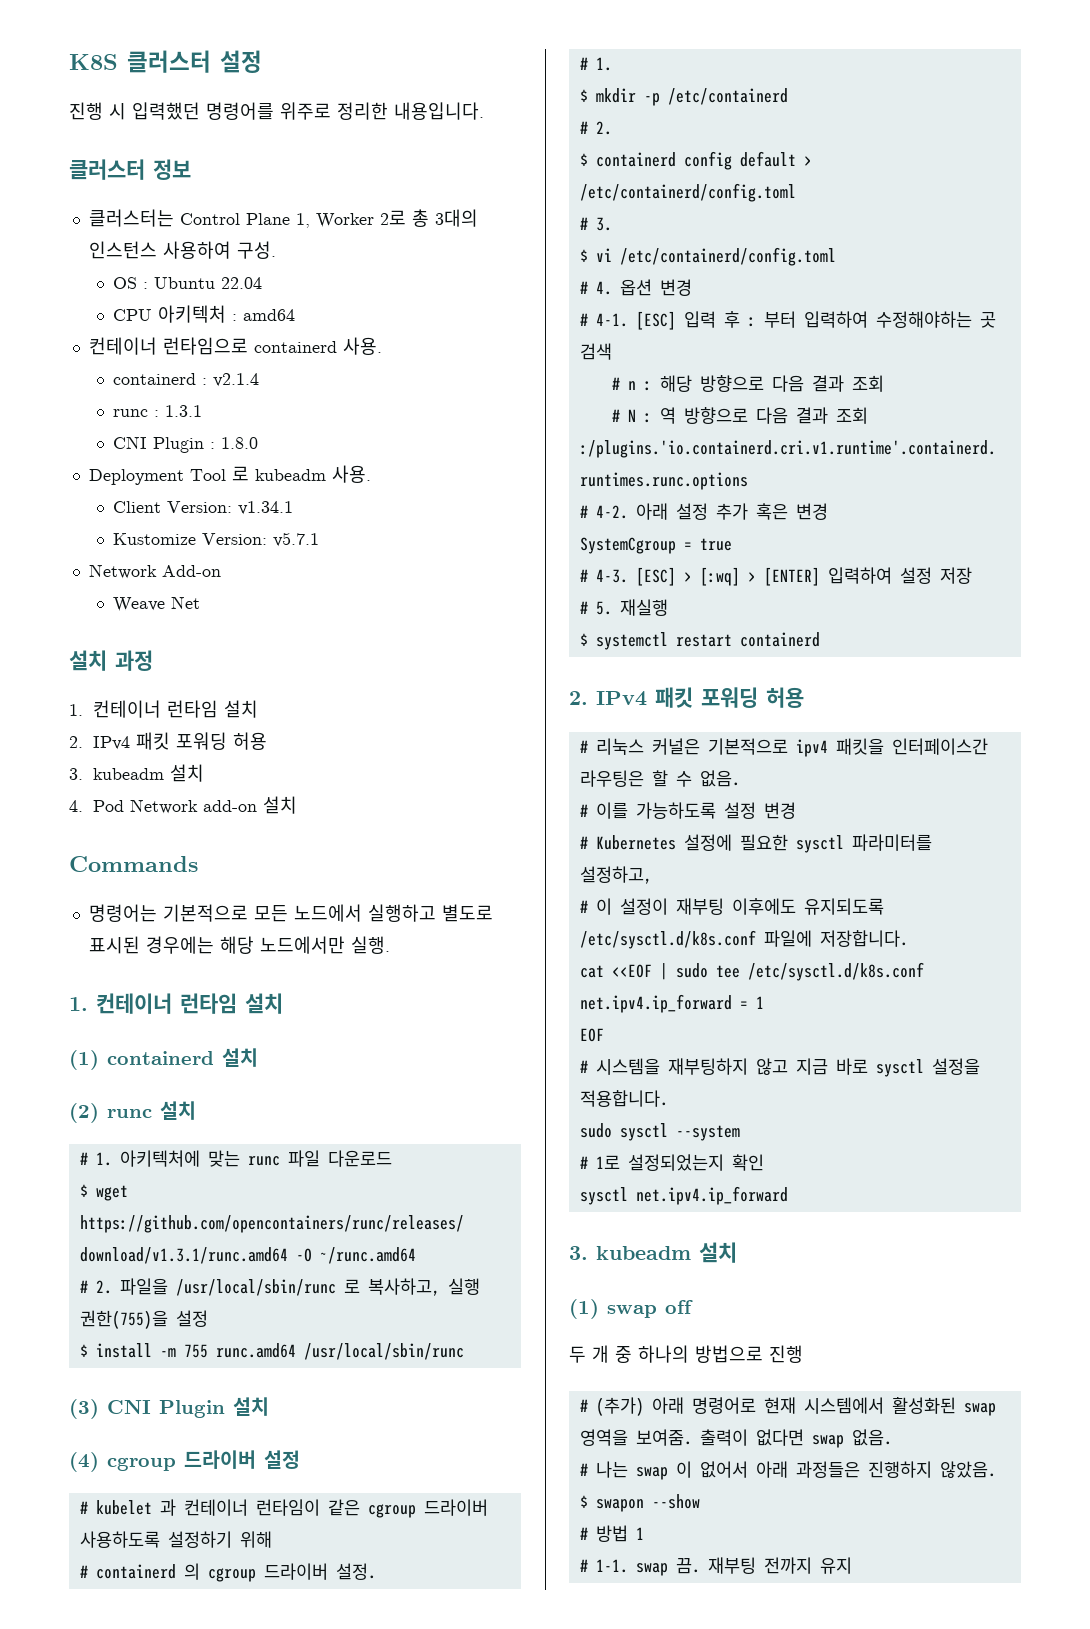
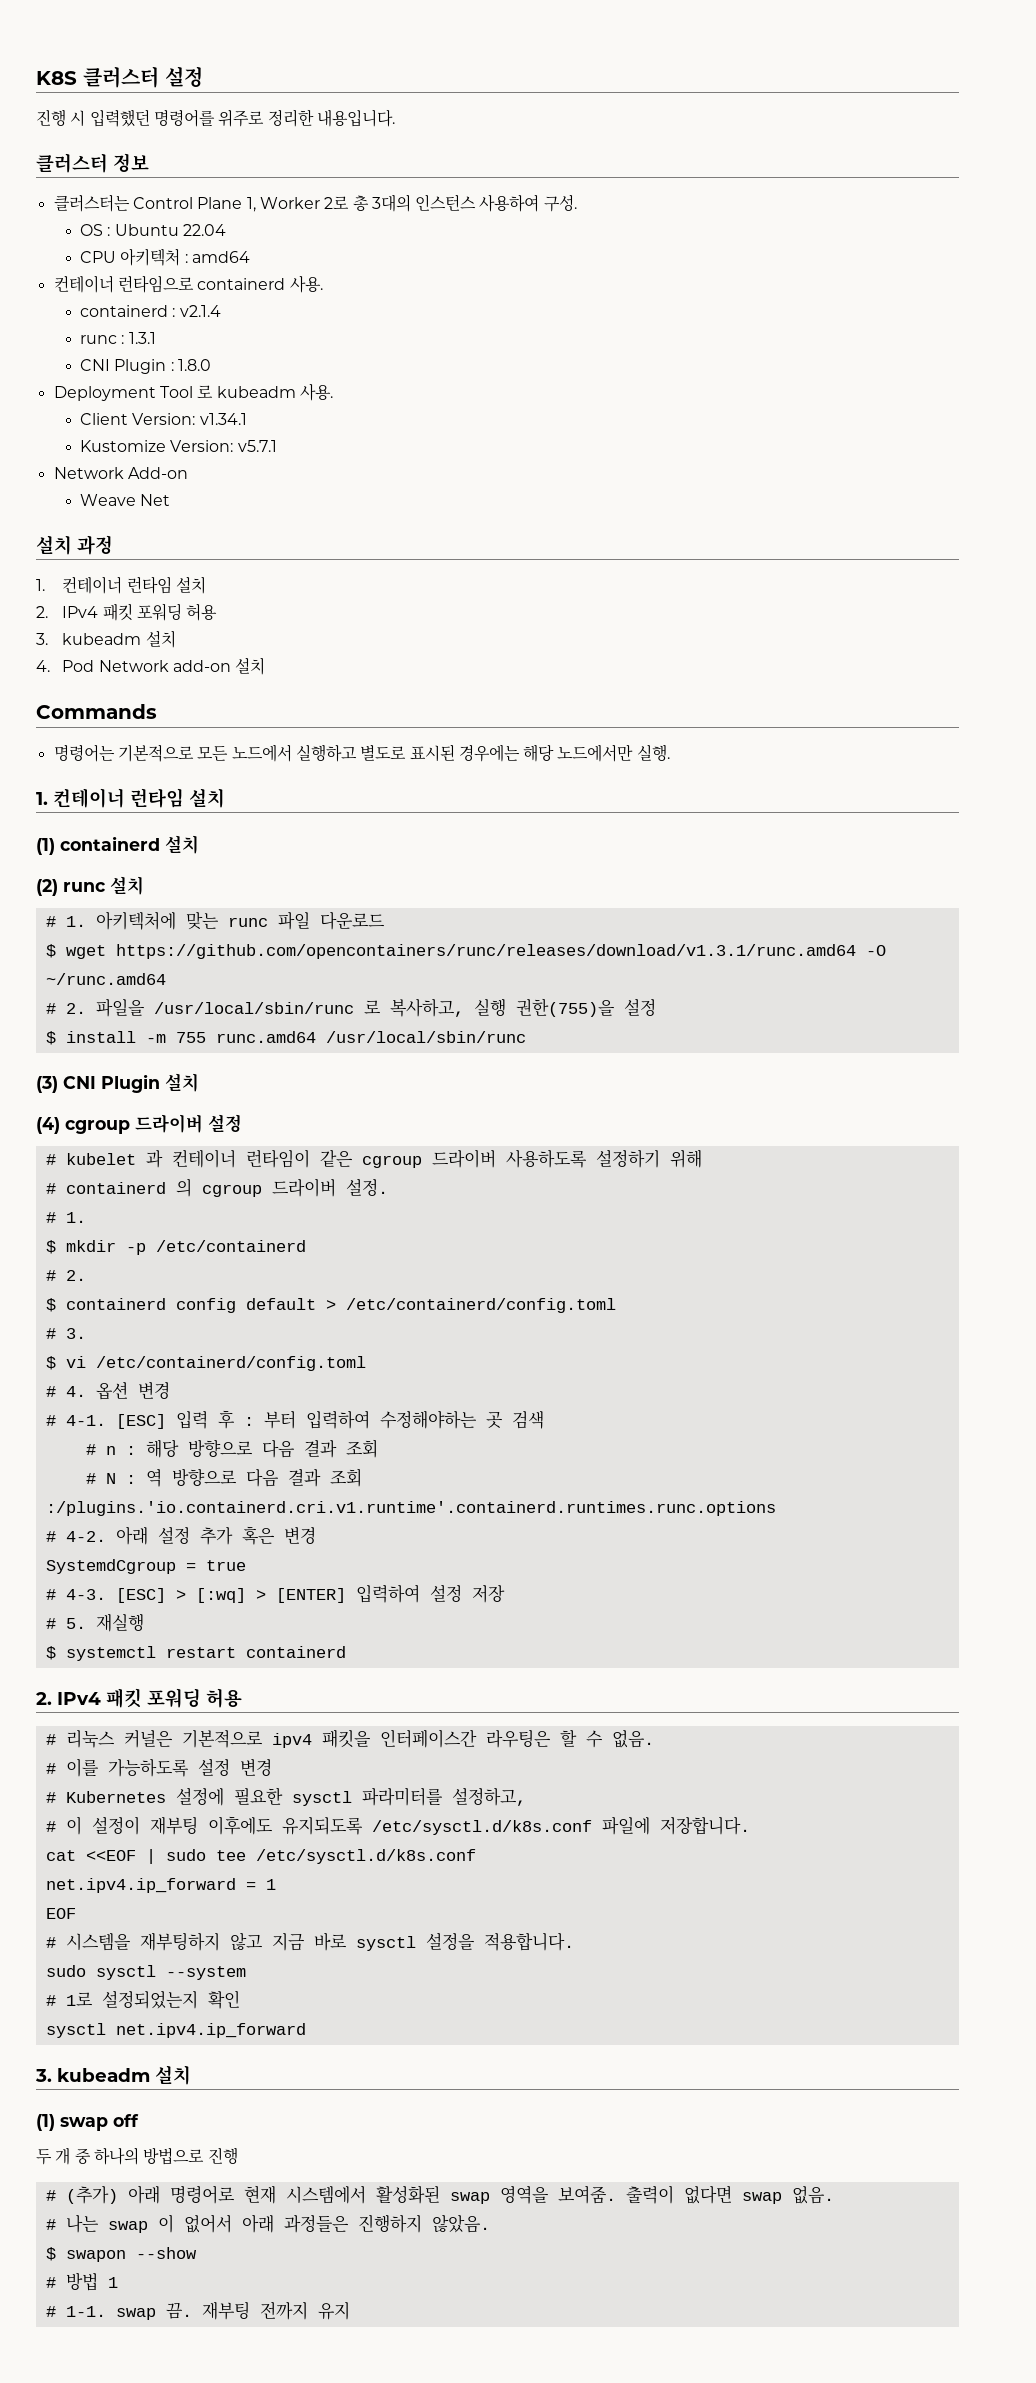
- SystemCgroup = true
+ SystemdCgroup = true

